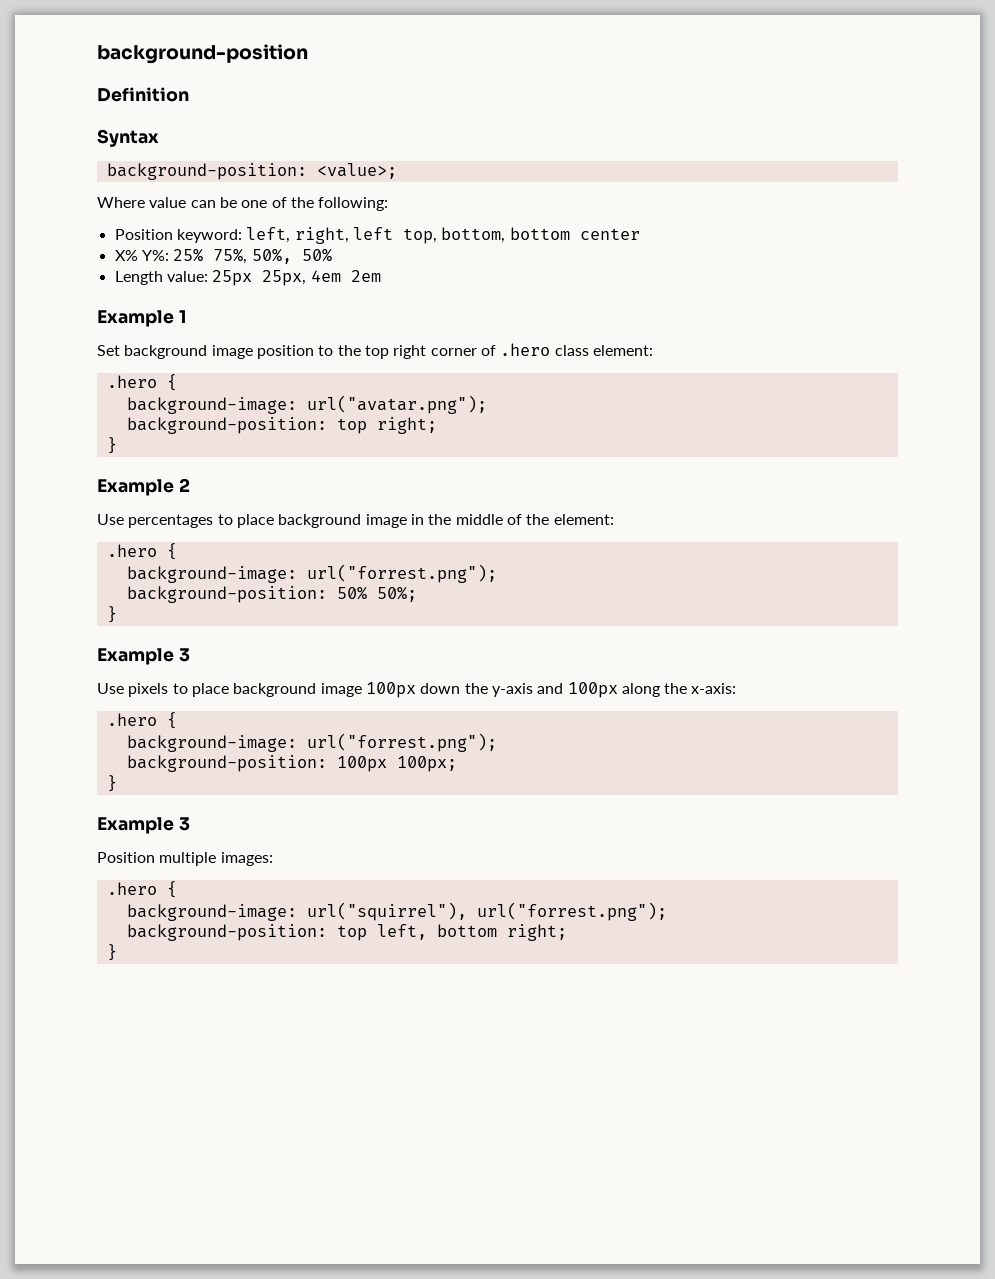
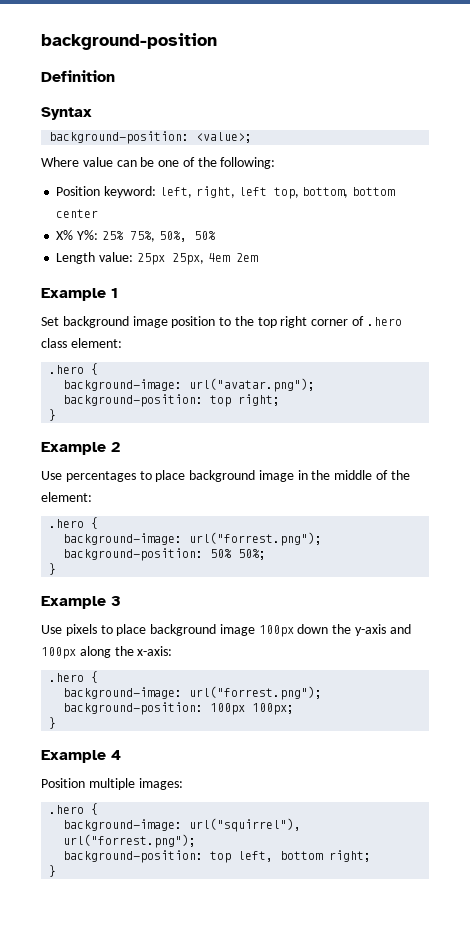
  background-position: 100px 100px;
  }
- Example 3
+ Example 4

